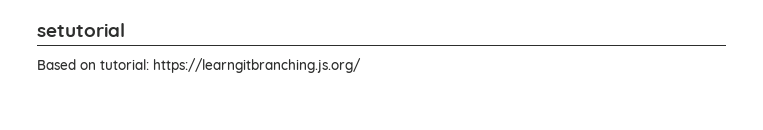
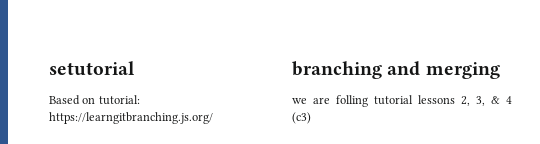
+ branching and merging
+ we are folling tutorial lessons 2, 3, & 4 (c3)

